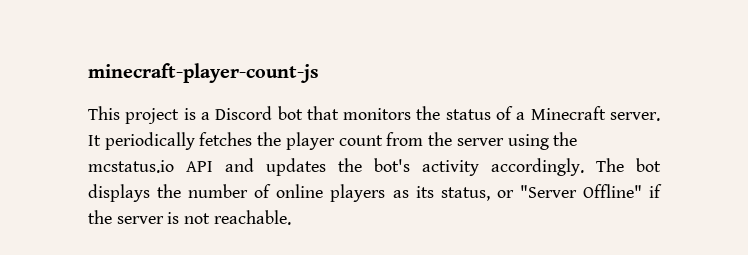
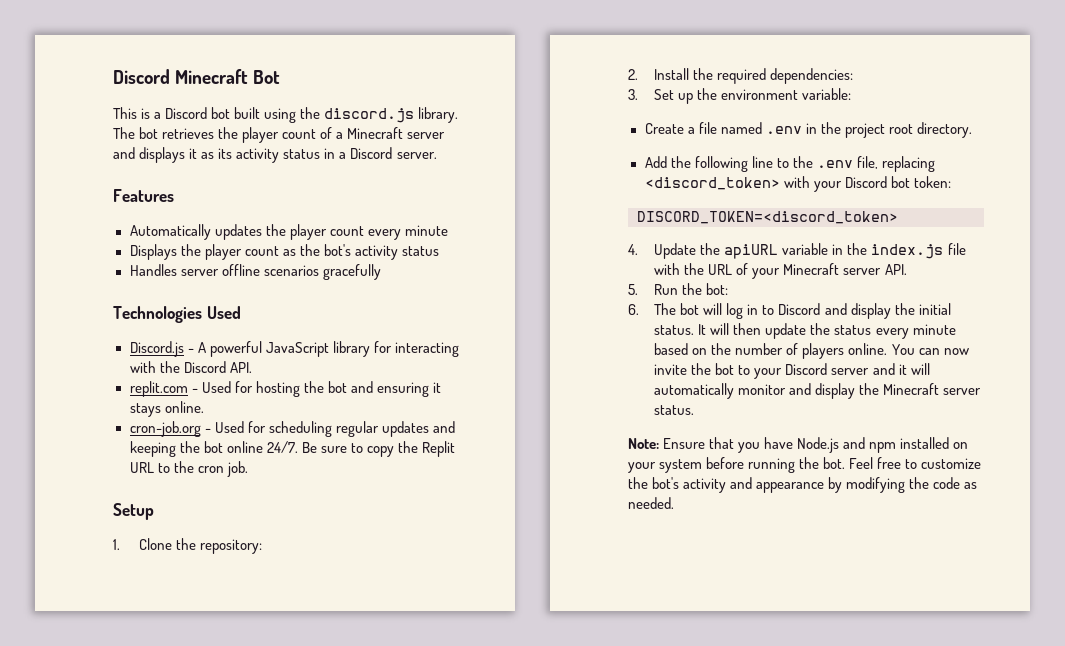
- minecraft-player-count-js
+ Discord Minecraft Bot
- This project is a Discord bot that monitors the status of a Minecraft server. It periodically fetches the player count from the server using the mcstatus.io API and updates the bot's activity accordingly. The bot displays the number of online players as its status, or "Server Offline" if the server is not reachable.
+ This is a Discord bot built using the discord.js library. The bot retrieves the player count of a Minecraft server and displays it as its activity status in a Discord server.
+ Features
+ Automatically updates the player count every minute
+ Displays the player count as the bot's activity status
+ Handles server offline scenarios gracefully
+ Technologies Used
+ Discord.js - A powerful JavaScript library for interacting with the Discord API.
+ replit.com - Used for hosting the bot and ensuring it stays online.
+ cron-job.org - Used for scheduling regular updates and keeping the bot online 24/7. Be sure to copy the Replit URL to the cron job.
+ Setup
+ 1. Clone the repository:
+ 2. Install the required dependencies:
+ 3. Set up the environment variable:
+ Create a file named .env in the project root directory.
+ Add the following line to the .env file, replacing <discord_token> with your Discord bot token:
+ DISCORD_TOKEN=<discord_token>
+ 4. Update the apiURL variable in the index.js file with the URL of your Minecraft server API.
+ 5. Run the bot:
+ 6. The bot will log in to Discord and display the initial status. It will then update the status every minute based on the number of players online. You can now invite the bot to your Discord server and it will automatically monitor and display the Minecraft server status.
+ Note: Ensure that you have Node.js and npm installed on your system before running the bot. Feel free to customize the bot's activity and appearance by modifying the code as needed.

